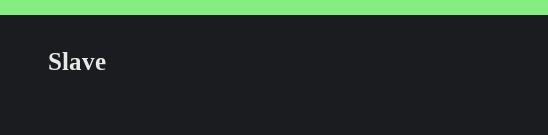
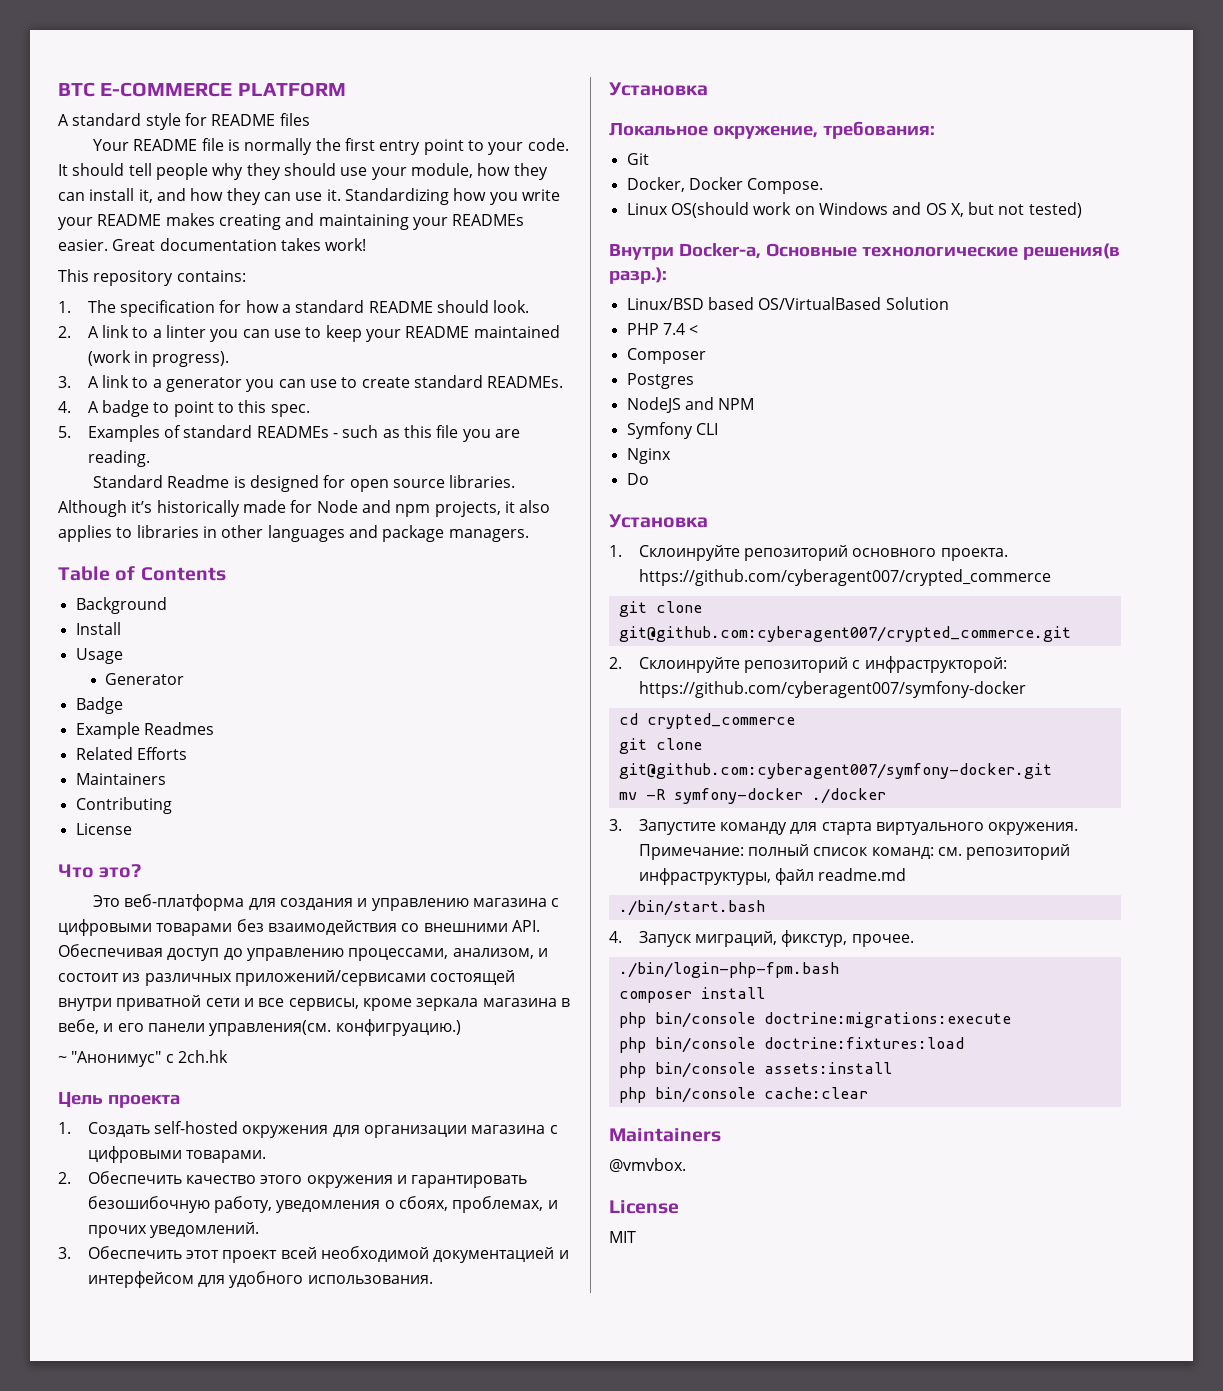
- Slave
+ BTC E-COMMERCE PLATFORM
+ A standard style for README files
+ Your README file is normally the first entry point to your code. It should tell people why they should use your module, how they can install it, and how they can use it. Standardizing how you write your README makes creating and maintaining your READMEs easier. Great documentation takes work!
+ This repository contains:
+ 1. The specification for how a standard README should look.
+ 2. A link to a linter you can use to keep your README maintained (work in progress).
+ 3. A link to a generator you can use to create standard READMEs.
+ 4. A badge to point to this spec.
+ 5. Examples of standard READMEs - such as this file you are reading.
+ Standard Readme is designed for open source libraries. Although it’s historically made for Node and npm projects, it also applies to libraries in other languages and package managers.
+ Table of Contents
+ Background
+ Install
+ Usage
+ Generator
+ Badge
+ Example Readmes
+ Related Efforts
+ Maintainers
+ Contributing
+ License
+ Что это?
+ Это веб-платформа для создания и управлению магазина с цифровыми товарами без взаимодействия со внешними API. Обеспечивая доступ до управлению процессами, анализом, и состоит из различных приложений/сервисами состоящей внутри приватной сети и все сервисы, кроме зеркала магазина в вебе, и его панели управления(см. конфигруацию.)
+ ~ "Анонимус" с 2ch.hk
+ Цель проекта
+ 1. Создать self-hosted окружения для организации магазина с цифровыми товарами.
+ 2. Обеспечить качество этого окружения и гарантировать безошибочную работу, уведомления о сбоях, проблемах, и прочих уведомлений.
+ 3. Обеспечить этот проект всей необходимой документацией и интерфейсом для удобного использования.
+ Установка
+ Локальное окружение, требования:
+ Git
+ Docker, Docker Compose.
+ Linux OS(should work on Windows and OS X, but not tested)
+ Внутри Docker-а, Основные технологические решения(в разр.):
+ Linux/BSD based OS/VirtualBased Solution
+ PHP 7.4 <
+ Composer
+ Postgres
+ NodeJS and NPM
+ Symfony CLI
+ Nginx
+ Do
+ Установка
+ 1. Склоинруйте репозиторий основного проекта. https://github.com/cyberagent007/crypted_commerce
+ git clone git@github.com:cyberagent007/crypted_commerce.git
+ 2. Склоинруйте репозиторий с инфраструкторой: https://github.com/cyberagent007/symfony-docker
+ cd crypted_commerce
+ git clone git@github.com:cyberagent007/symfony-docker.git
+ mv -R symfony-docker ./docker
+ 3. Запустите команду для старта виртуального окружения. Примечание: полный список команд: см. репозиторий инфраструктуры, файл readme.md
+ ./bin/start.bash
+ 4. Запуск миграций, фикстур, прочее.
+ ./bin/login-php-fpm.bash
+ composer install
+ php bin/console doctrine:migrations:execute
+ php bin/console doctrine:fixtures:load
+ php bin/console assets:install
+ php bin/console cache:clear
+ Maintainers
+ @vmvbox.
+ License
+ MIT

